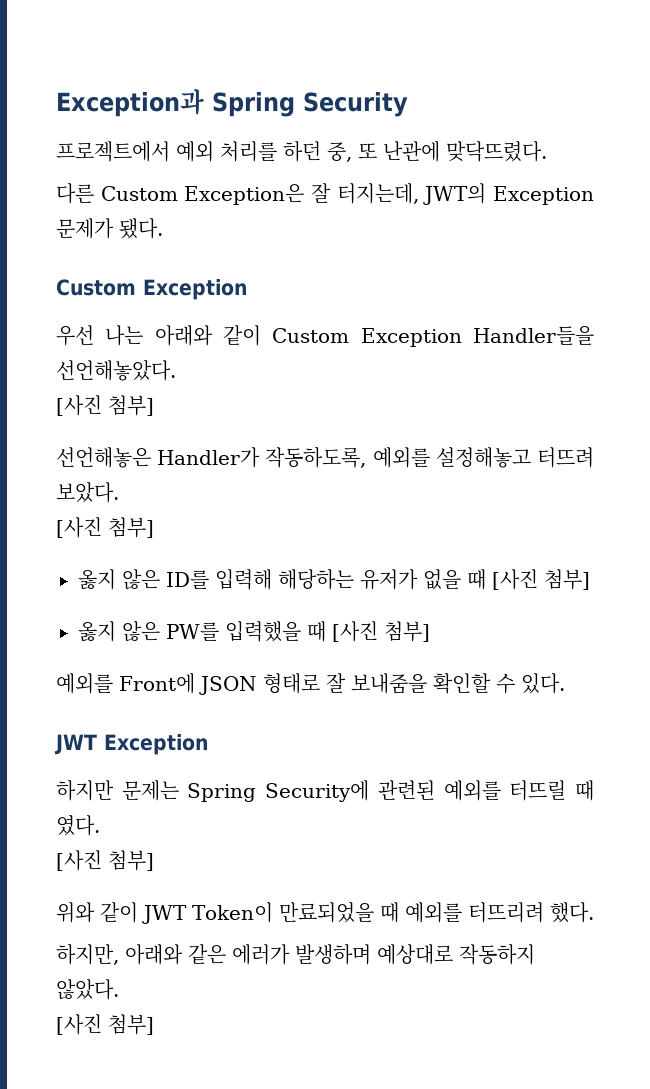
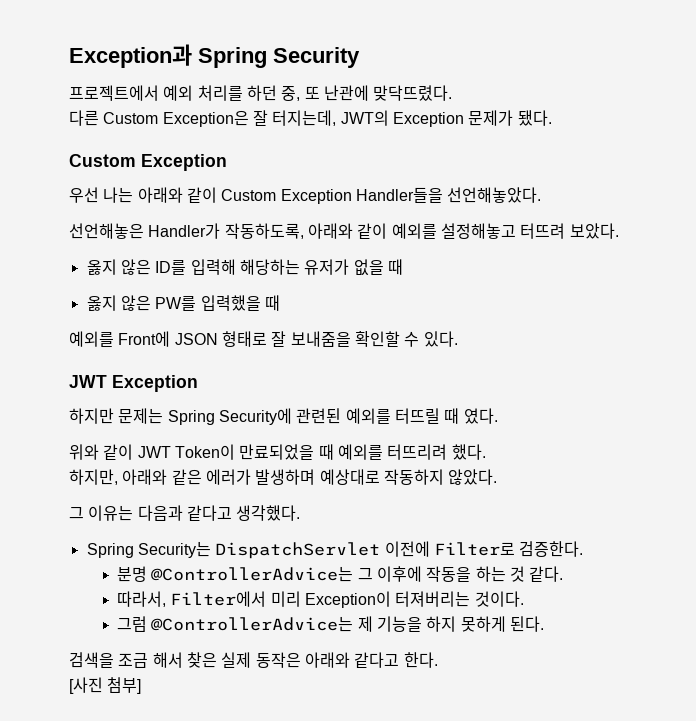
  우선 나는 아래와 같이 Custom Exception Handler들을 선언해놓았다.
- [사진 첨부]
- 선언해놓은 Handler가 작동하도록, 예외를 설정해놓고 터뜨려 보았다.
- [사진 첨부]
+ 선언해놓은 Handler가 작동하도록, 아래와 같이 예외를 설정해놓고 터뜨려 보았다.
- 옳지 않은 ID를 입력해 해당하는 유저가 없을 때 [사진 첨부]
+ 옳지 않은 ID를 입력해 해당하는 유저가 없을 때
- 옳지 않은 PW를 입력했을 때 [사진 첨부]
+ 옳지 않은 PW를 입력했을 때
  하지만 문제는 Spring Security에 관련된 예외를 터뜨릴 때 였다.
- [사진 첨부]
+ 그 이유는 다음과 같다고 생각했다.
+ Spring Security는 DispatchServlet 이전에 Filter로 검증한다.
+ 분명 @ControllerAdvice는 그 이후에 작동을 하는 것 같다.
+ 따라서, Filter에서 미리 Exception이 터져버리는 것이다.
+ 그럼 @ControllerAdvice는 제 기능을 하지 못하게 된다.
+ 검색을 조금 해서 찾은 실제 동작은 아래와 같다고 한다.

